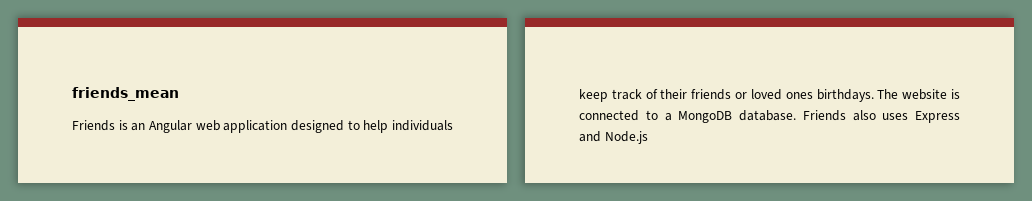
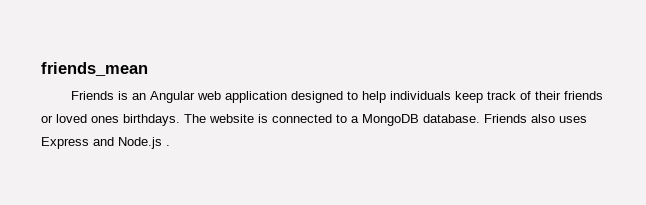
- Friends also uses Express and Node.js
+ Friends also uses Express and Node.js .

